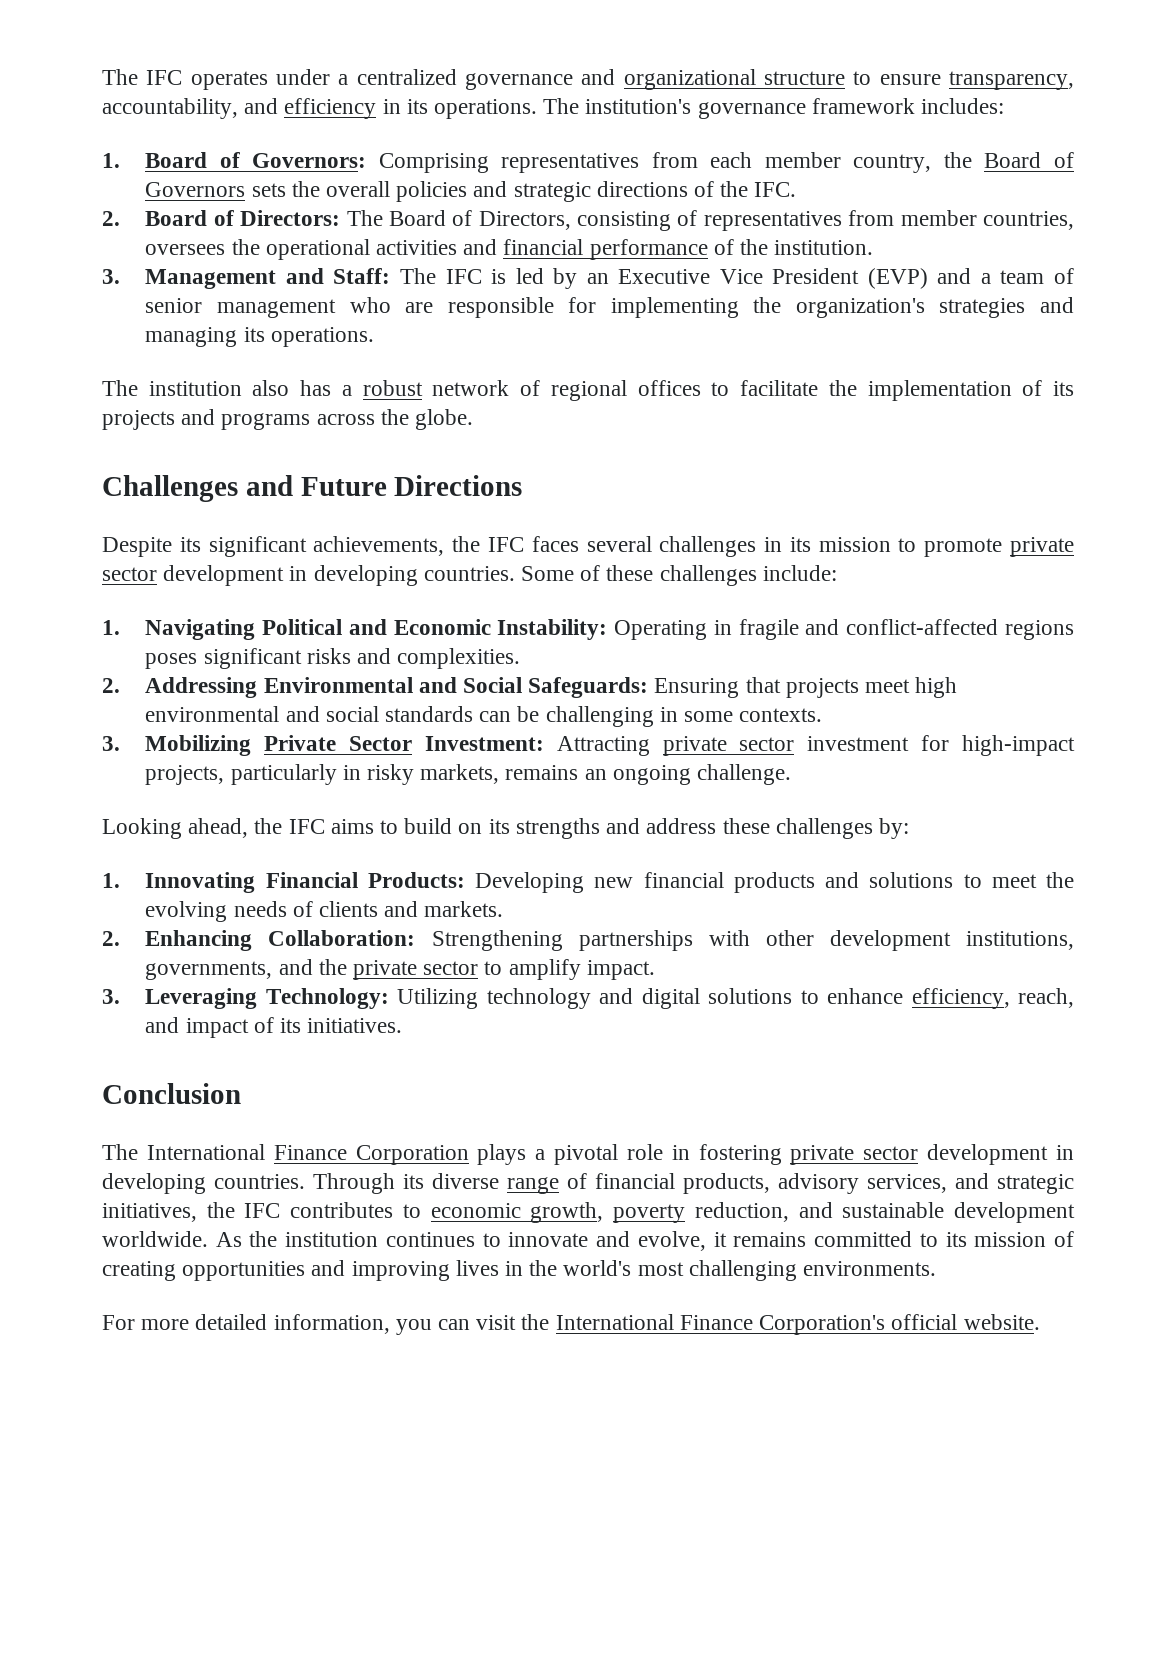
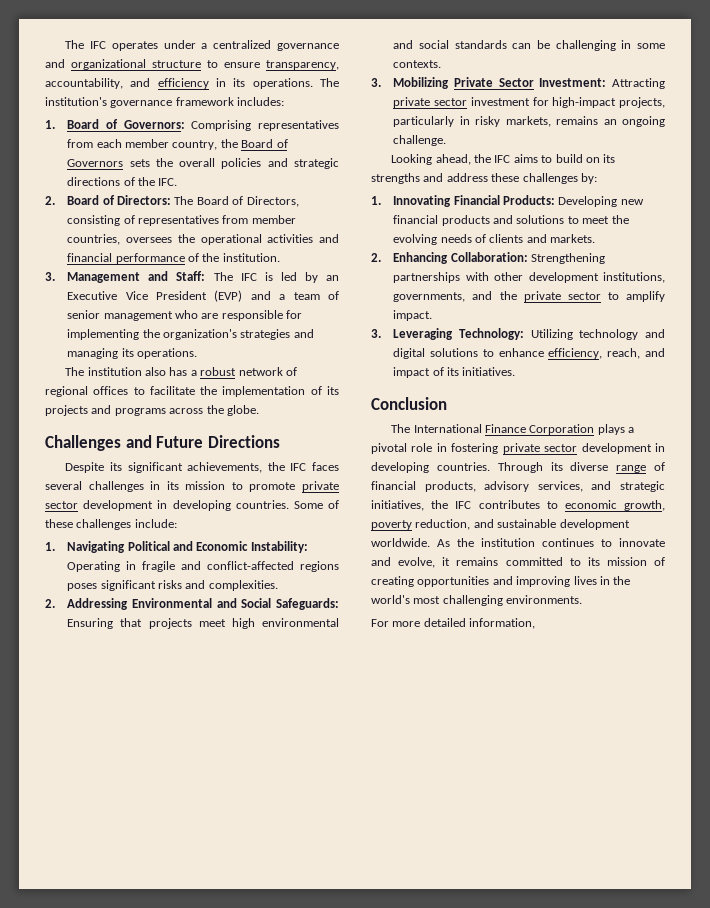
- For more detailed information, you can visit the International Finance Corporation's official website.
+ For more detailed information,

